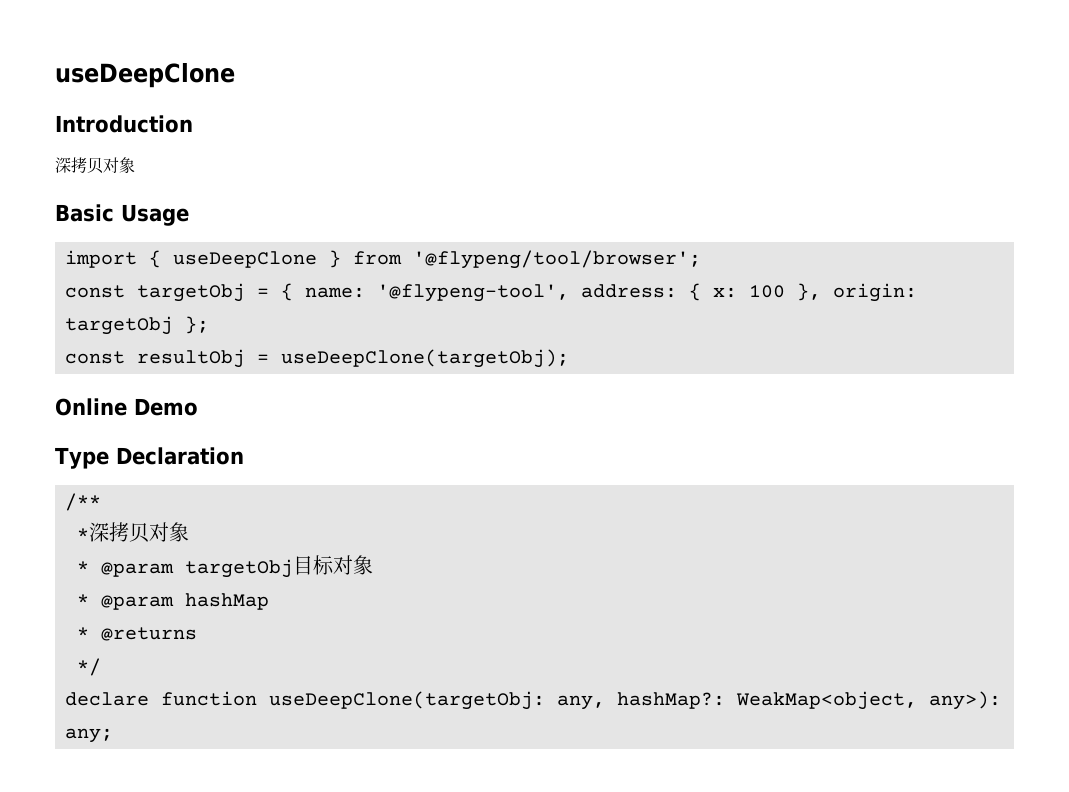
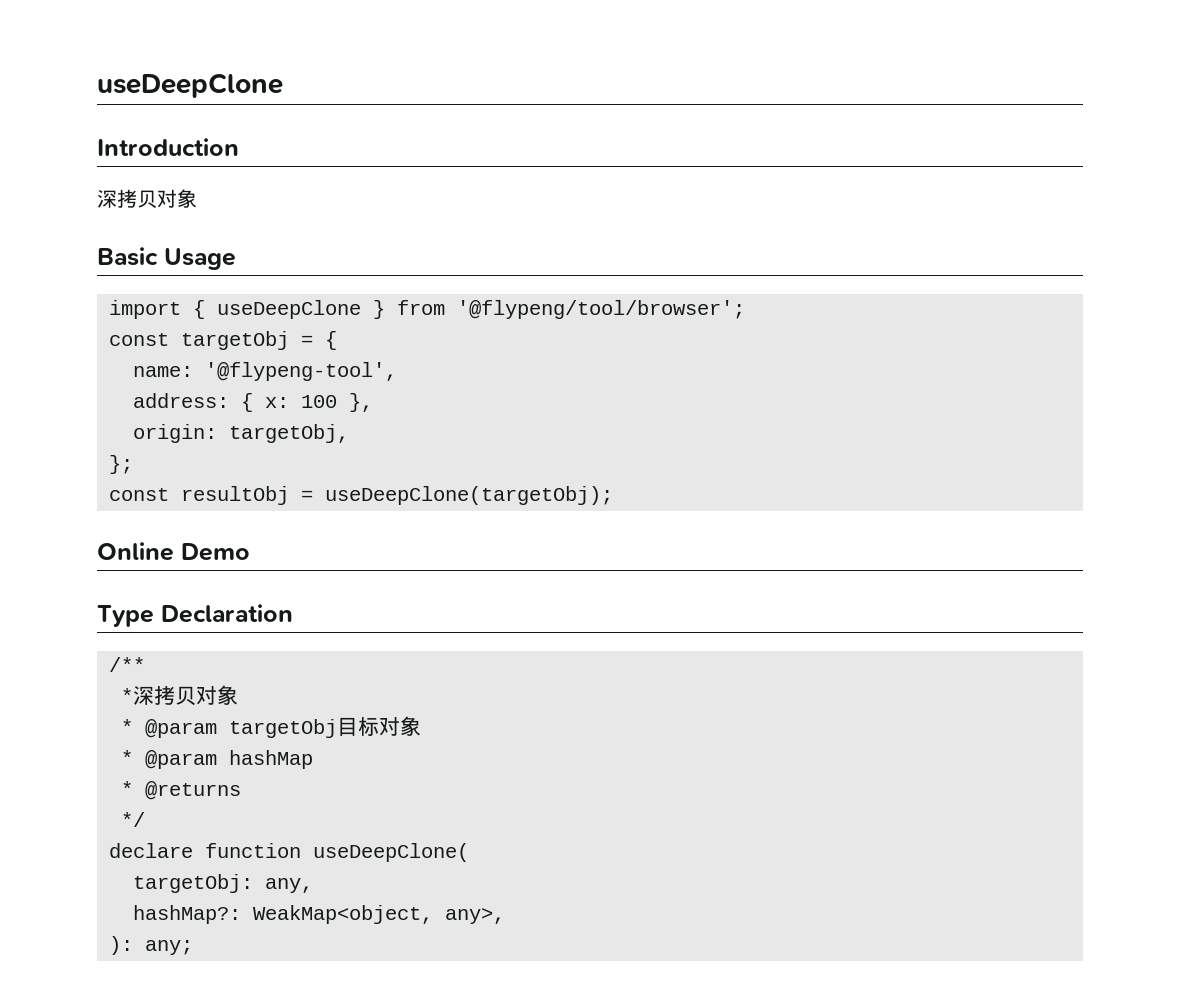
- const targetObj = { name: '@flypeng-tool', address: { x: 100 }, origin: targetObj };
+ const targetObj = {
+ name: '@flypeng-tool',
+ address: { x: 100 },
+ origin: targetObj,
+ };
- declare function useDeepClone(targetObj: any, hashMap?: WeakMap<object, any>): any;
+ declare function useDeepClone(
+ targetObj: any,
+ hashMap?: WeakMap<object, any>,
+ ): any;

